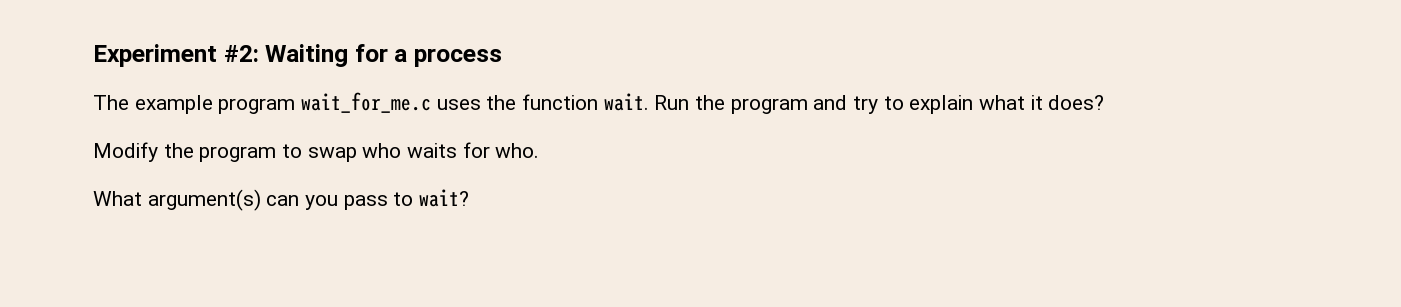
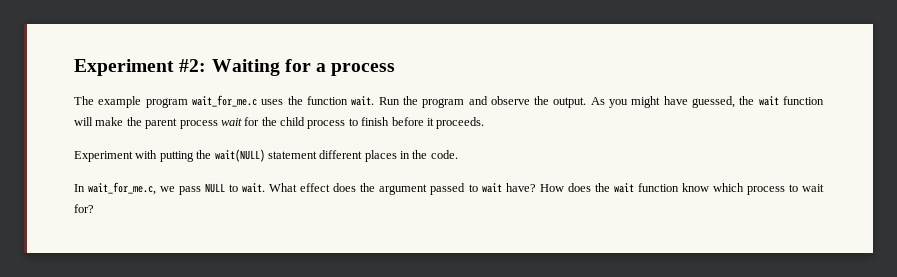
- Run the program and try to explain what it does?
- Modify the program to swap who waits for who.
- What argument(s) can you pass to wait?
+ Run the program and observe the output. As you might have guessed, the wait function will make the parent process wait for the child process to finish before it proceeds.
+ Experiment with putting the wait(NULL) statement different places in the code.
+ In wait_for_me.c, we pass NULL to wait. What effect does the argument passed to wait have? How does the wait function know which process to wait for?

